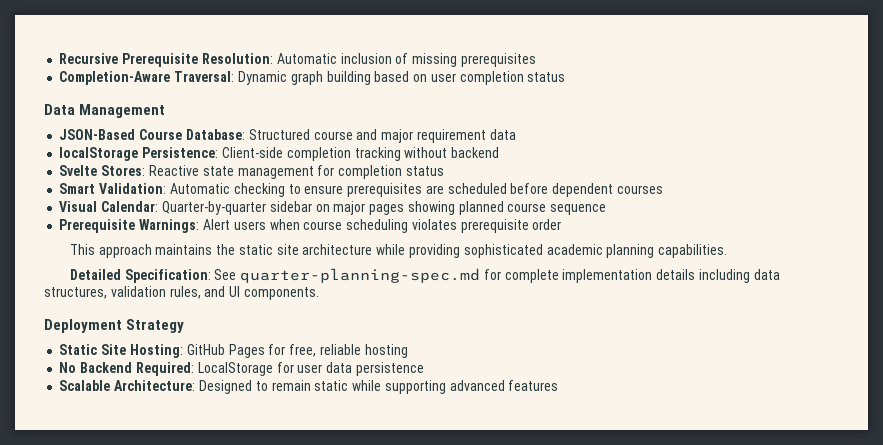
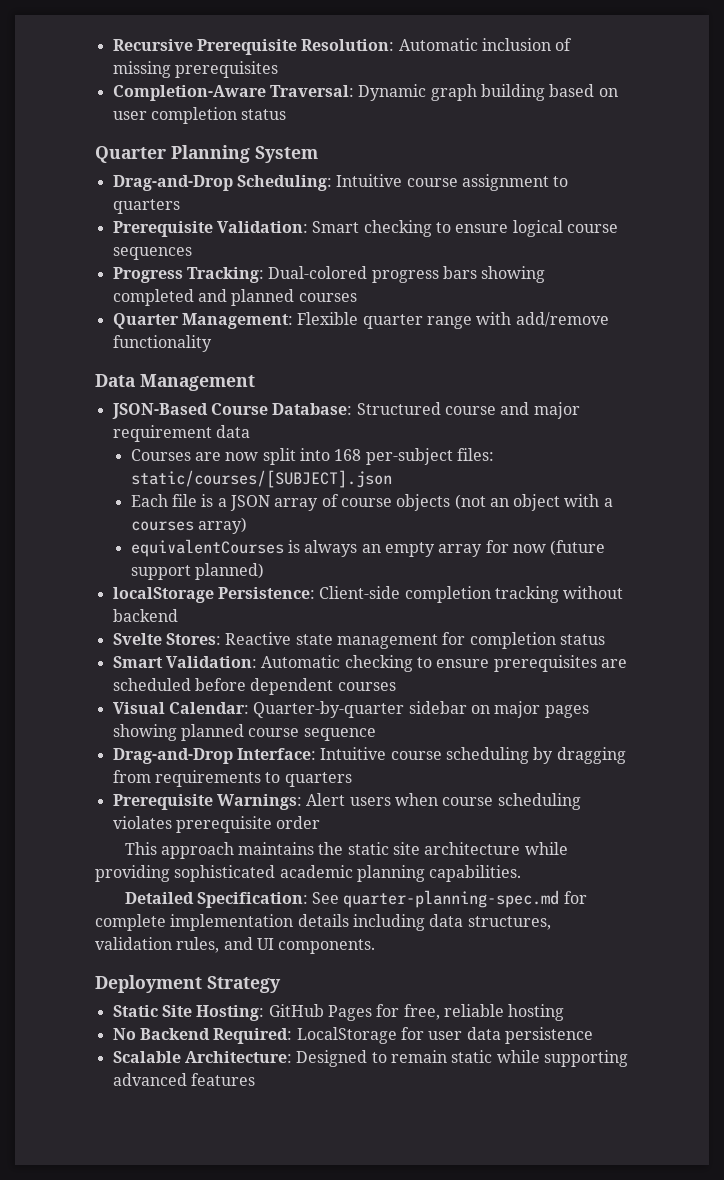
+ Quarter Planning System
+ Drag-and-Drop Scheduling: Intuitive course assignment to quarters
+ Prerequisite Validation: Smart checking to ensure logical course sequences
+ Progress Tracking: Dual-colored progress bars showing completed and planned courses
+ Quarter Management: Flexible quarter range with add/remove functionality
+ Courses are now split into 168 per-subject files: static/courses/[SUBJECT].json
+ Each file is a JSON array of course objects (not an object with a courses array)
+ equivalentCourses is always an empty array for now (future support planned)
+ Drag-and-Drop Interface: Intuitive course scheduling by dragging from requirements to quarters

